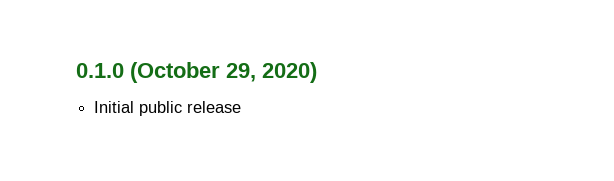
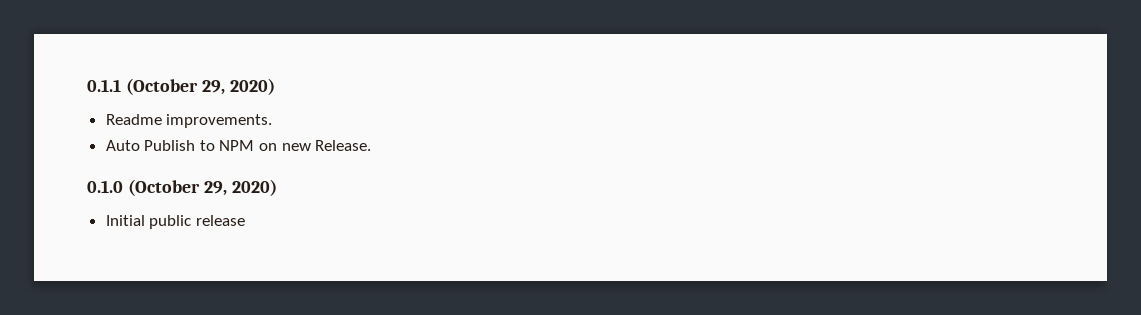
+ 0.1.1 (October 29, 2020)
+ Readme improvements.
+ Auto Publish to NPM on new Release.

